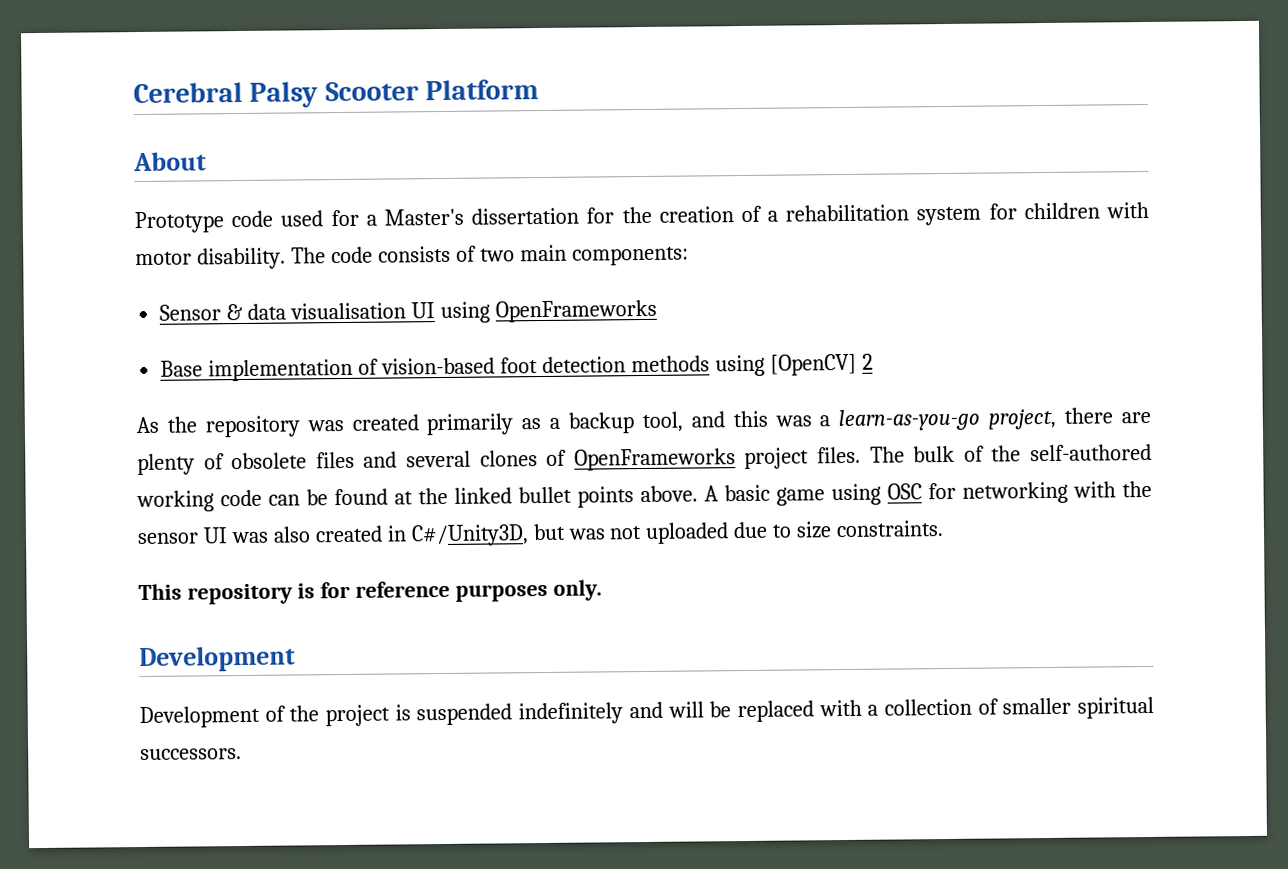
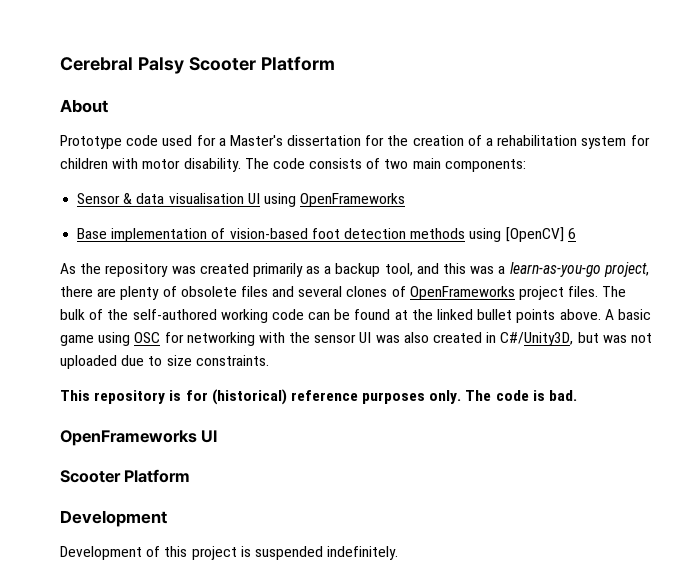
- Base implementation of vision-based foot detection methods using [OpenCV] 2
+ Base implementation of vision-based foot detection methods using [OpenCV] 6
- This repository is for reference purposes only.
+ This repository is for (historical) reference purposes only. The code is bad.
+ OpenFrameworks UI
+ Scooter Platform
- Development of the project is suspended indefinitely and will be replaced with a collection of smaller spiritual successors.
+ Development of this project is suspended indefinitely.

